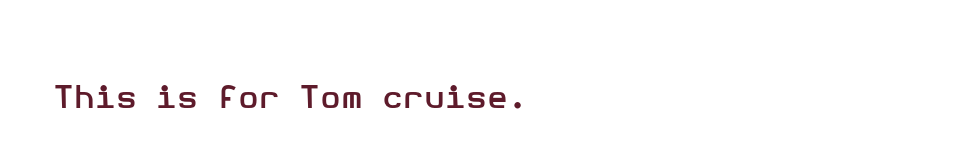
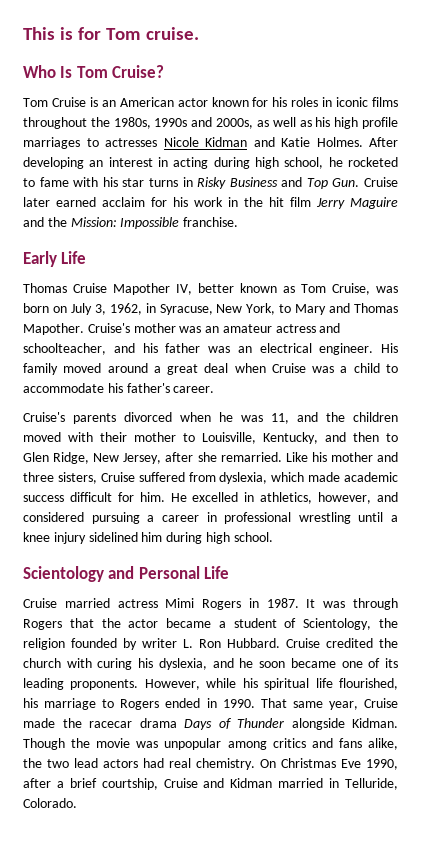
+ Who Is Tom Cruise?
+ Tom Cruise is an American actor known for his roles in iconic films throughout the 1980s, 1990s and 2000s, as well as his high profile marriages to actresses Nicole Kidman and Katie Holmes. After developing an interest in acting during high school, he rocketed to fame with his star turns in Risky Business and Top Gun. Cruise later earned acclaim for his work in the hit film Jerry Maguire and the Mission: Impossible franchise.
+ Early Life
+ Thomas Cruise Mapother IV, better known as Tom Cruise, was born on July 3, 1962, in Syracuse, New York, to Mary and Thomas Mapother. Cruise's mother was an amateur actress and schoolteacher, and his father was an electrical engineer. His family moved around a great deal when Cruise was a child to accommodate his father's career.
+ Cruise's parents divorced when he was 11, and the children moved with their mother to Louisville, Kentucky, and then to Glen Ridge, New Jersey, after she remarried. Like his mother and three sisters, Cruise suffered from dyslexia, which made academic success difficult for him. He excelled in athletics, however, and considered pursuing a career in professional wrestling until a knee injury sidelined him during high school.
+ Scientology and Personal Life
+ Cruise married actress Mimi Rogers in 1987. It was through Rogers that the actor became a student of Scientology, the religion founded by writer L. Ron Hubbard. Cruise credited the church with curing his dyslexia, and he soon became one of its leading proponents. However, while his spiritual life flourished, his marriage to Rogers ended in 1990. That same year, Cruise made the racecar drama Days of Thunder alongside Kidman. Though the movie was unpopular among critics and fans alike, the two lead actors had real chemistry. On Christmas Eve 1990, after a brief courtship, Cruise and Kidman married in Telluride, Colorado.

